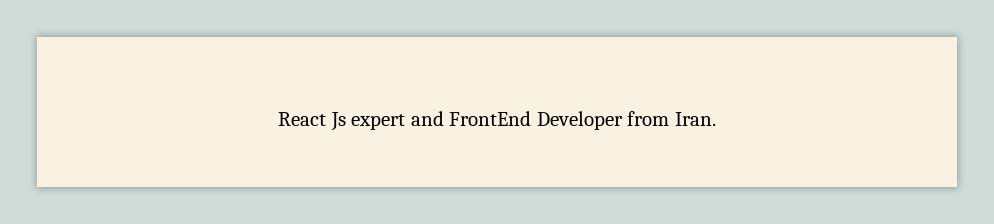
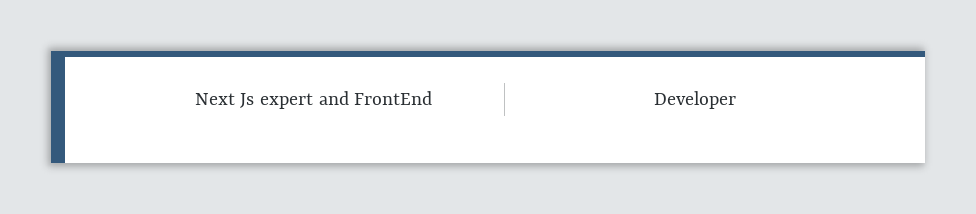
- React Js expert and FrontEnd Developer from Iran.
+ Next Js expert and FrontEnd Developer

